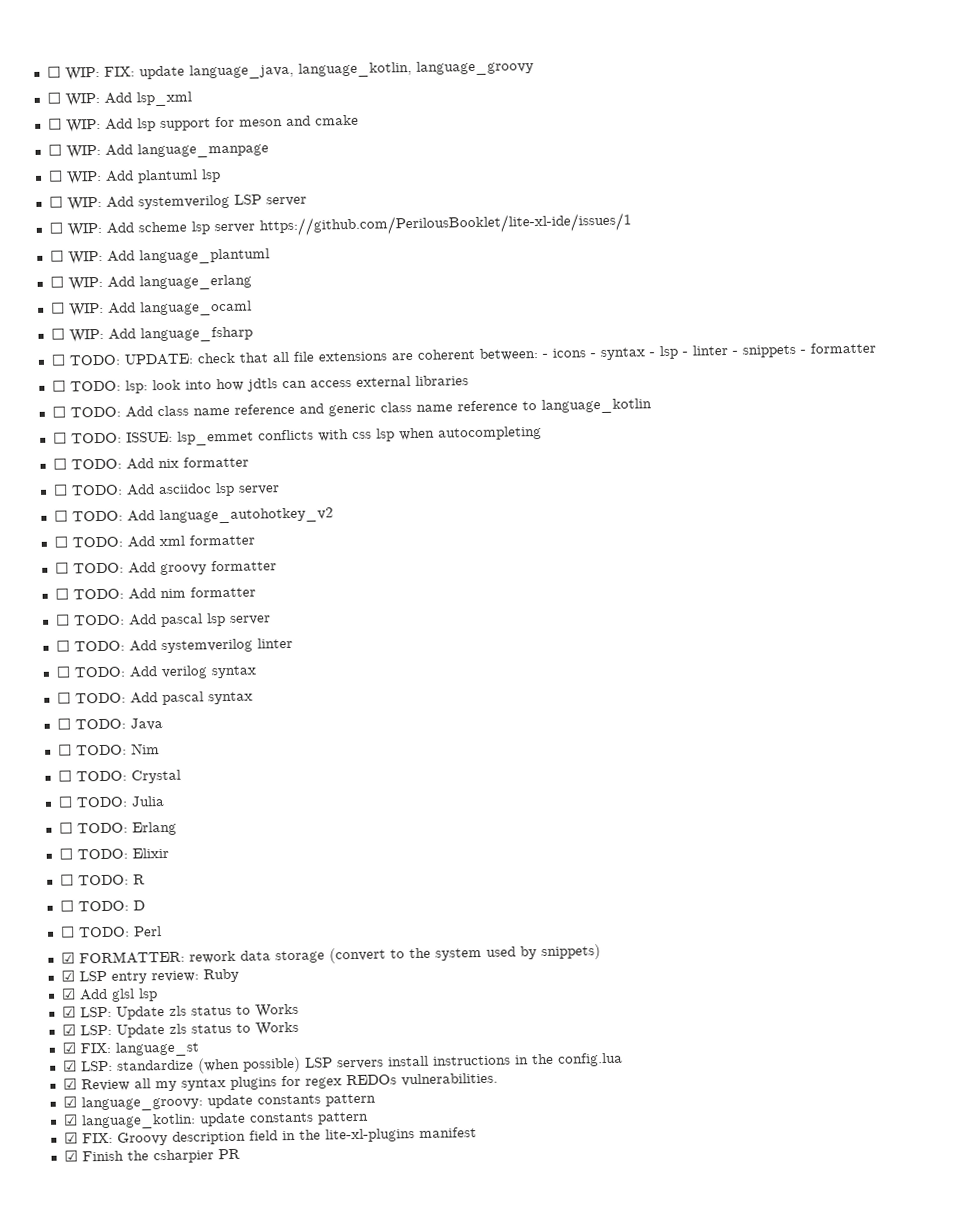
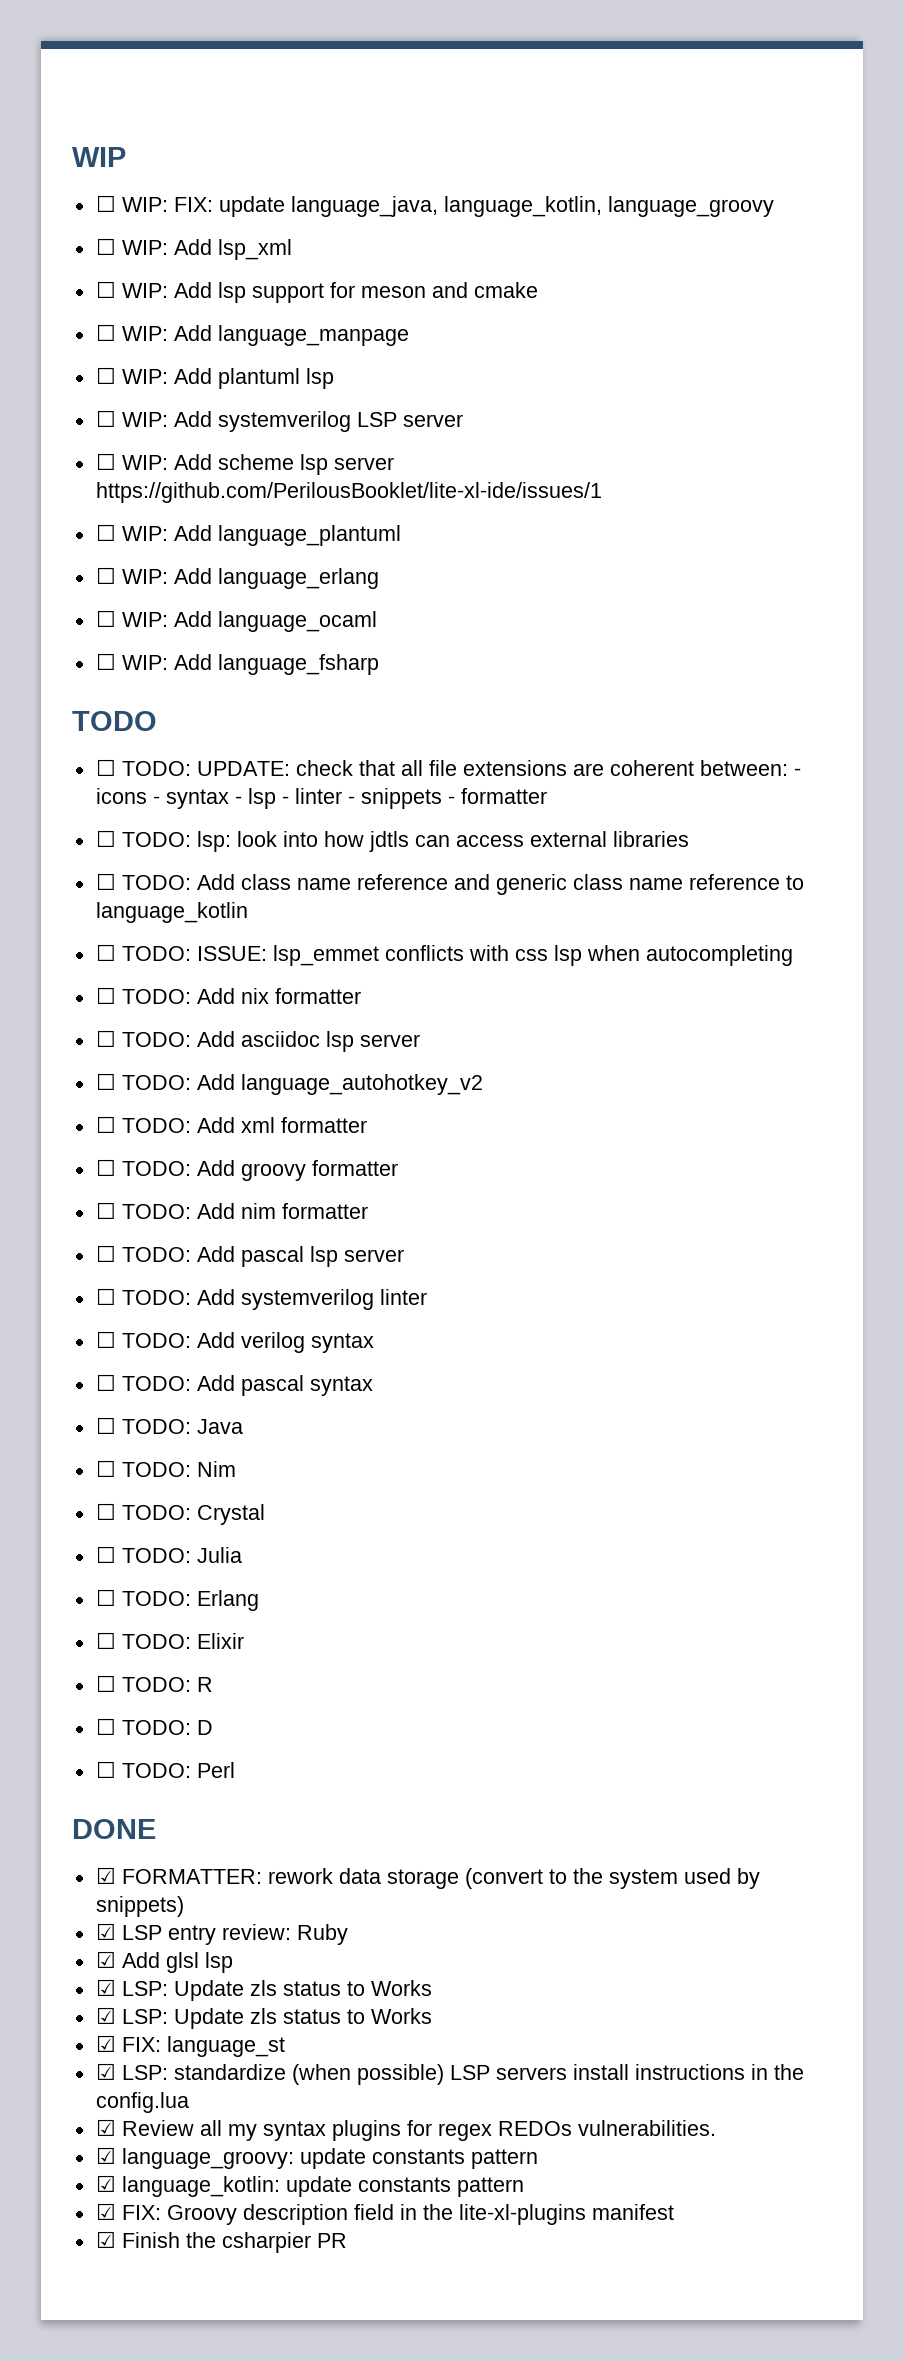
+ WIP
+ TODO
+ DONE

